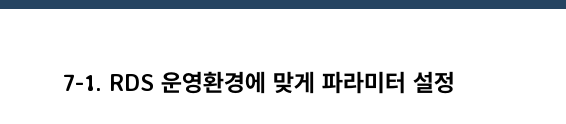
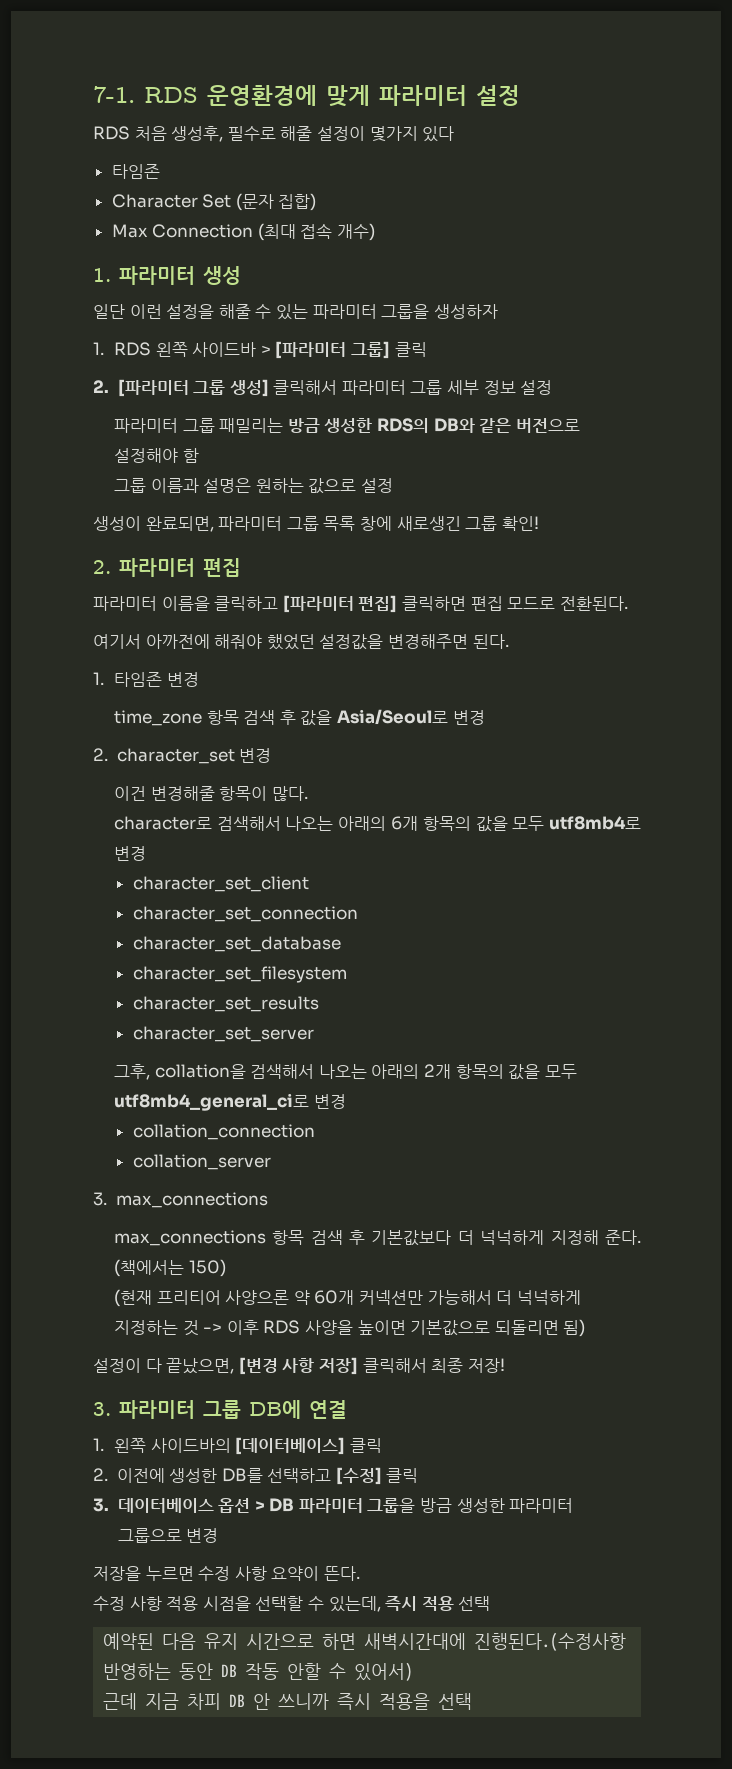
+ RDS 처음 생성후, 필수로 해줄 설정이 몇가지 있다
+ 타임존
+ Character Set (문자 집합)
+ Max Connection (최대 접속 개수)
+ 1. 파라미터 생성
+ 일단 이런 설정을 해줄 수 있는 파라미터 그룹을 생성하자
+ 1. RDS 왼쪽 사이드바 > [파라미터 그룹] 클릭
+ 2. [파라미터 그룹 생성] 클릭해서 파라미터 그룹 세부 정보 설정
+ 파라미터 그룹 패밀리는 방금 생성한 RDS의 DB와 같은 버전으로 설정해야 함
+ 그룹 이름과 설명은 원하는 값으로 설정
+ 생성이 완료되면, 파라미터 그룹 목록 창에 새로생긴 그룹 확인!
+ 2. 파라미터 편집
+ 파라미터 이름을 클릭하고 [파라미터 편집] 클릭하면 편집 모드로 전환된다.
+ 여기서 아까전에 해줘야 했었던 설정값을 변경해주면 된다.
+ 1. 타임존 변경
+ time_zone 항목 검색 후 값을 Asia/Seoul로 변경
+ 2. character_set 변경
+ 이건 변경해줄 항목이 많다.
+ character로 검색해서 나오는 아래의 6개 항목의 값을 모두 utf8mb4로 변경
+ character_set_client
+ character_set_connection
+ character_set_database
+ character_set_filesystem
+ character_set_results
+ character_set_server
+ 그후, collation을 검색해서 나오는 아래의 2개 항목의 값을 모두 utf8mb4_general_ci로 변경
+ collation_connection
+ collation_server
+ 3. max_connections
+ max_connections 항목 검색 후 기본값보다 더 넉넉하게 지정해 준다. (책에서는 150)
+ (현재 프리티어 사양으론 약 60개 커넥션만 가능해서 더 넉넉하게 지정하는 것 -> 이후 RDS 사양을 높이면 기본값으로 되돌리면 됨)
+ 설정이 다 끝났으면, [변경 사항 저장] 클릭해서 최종 저장!
+ 3. 파라미터 그룹 DB에 연결
+ 1. 왼쪽 사이드바의 [데이터베이스] 클릭
+ 2. 이전에 생성한 DB를 선택하고 [수정] 클릭
+ 3. 데이터베이스 옵션 > DB 파라미터 그룹을 방금 생성한 파라미터 그룹으로 변경
+ 저장을 누르면 수정 사항 요약이 뜬다.
+ 수정 사항 적용 시점을 선택할 수 있는데, 즉시 적용 선택
+ 예약된 다음 유지 시간으로 하면 새벽시간대에 진행된다.(수정사항 반영하는 동안 DB 작동 안할 수 있어서)
+ 근데 지금 차피 DB 안 쓰니까 즉시 적용을 선택

